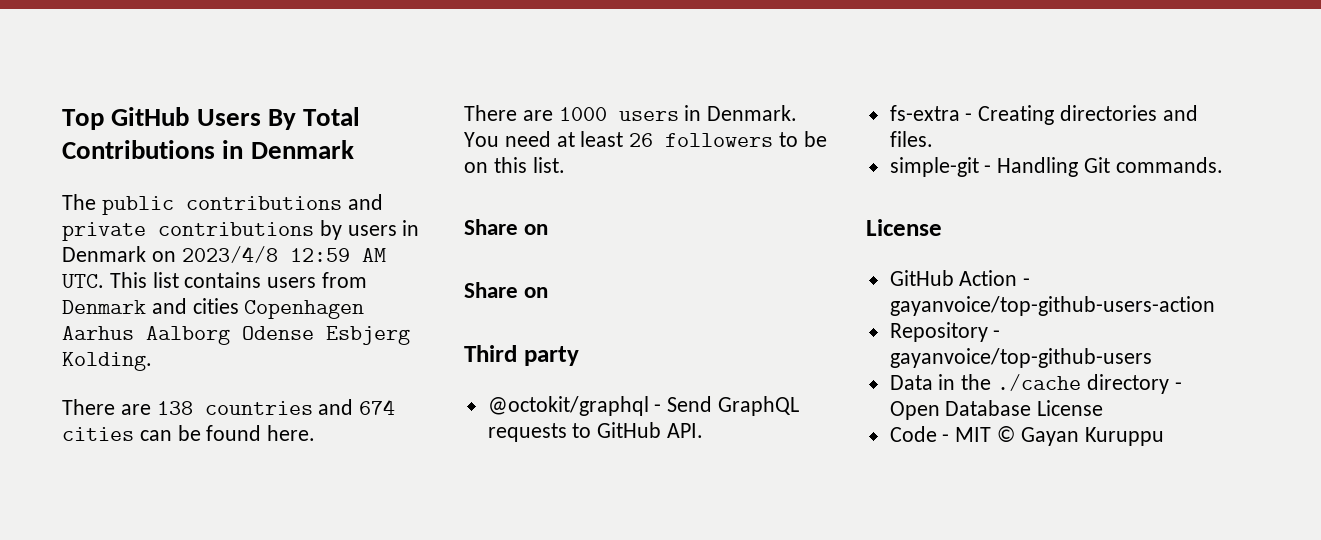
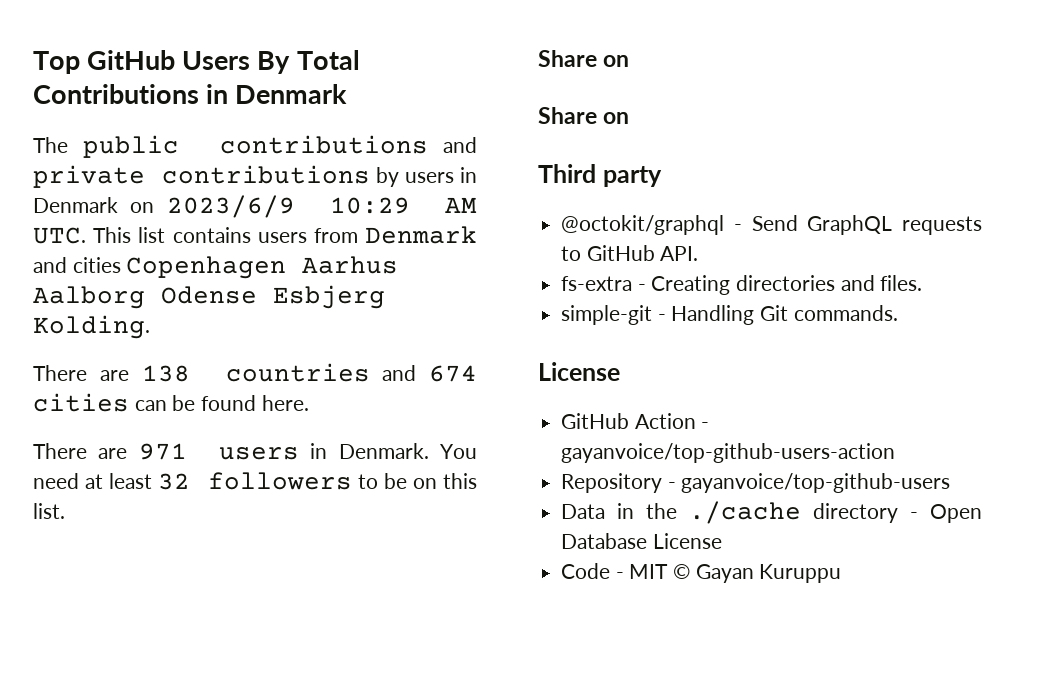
- The public contributions and private contributions by users in Denmark on 2023/4/8 12:59 AM UTC. This list contains users from Denmark and cities Copenhagen Aarhus Aalborg Odense Esbjerg Kolding.
+ The public contributions and private contributions by users in Denmark on 2023/6/9 10:29 AM UTC. This list contains users from Denmark and cities Copenhagen Aarhus Aalborg Odense Esbjerg Kolding.
- There are 1000 users in Denmark.
+ There are 971 users in Denmark.
- You need at least 26 followers to be on this list.
+ You need at least 32 followers to be on this list.

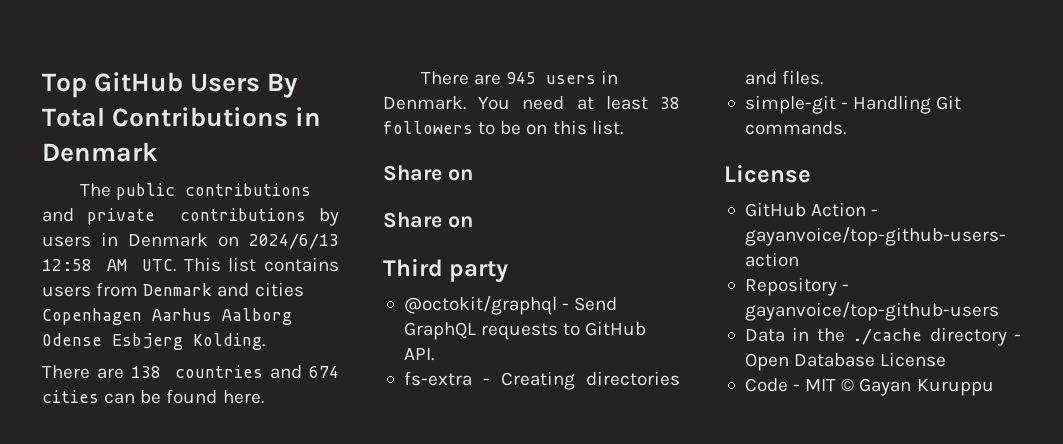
- The public contributions and private contributions by users in Denmark on 2023/6/9 10:29 AM UTC. This list contains users from Denmark and cities Copenhagen Aarhus Aalborg Odense Esbjerg Kolding.
+ The public contributions and private contributions by users in Denmark on 2024/6/13 12:58 AM UTC. This list contains users from Denmark and cities Copenhagen Aarhus Aalborg Odense Esbjerg Kolding.
- There are 971 users in Denmark.
+ There are 945 users in Denmark.
- You need at least 32 followers to be on this list.
+ You need at least 38 followers to be on this list.

